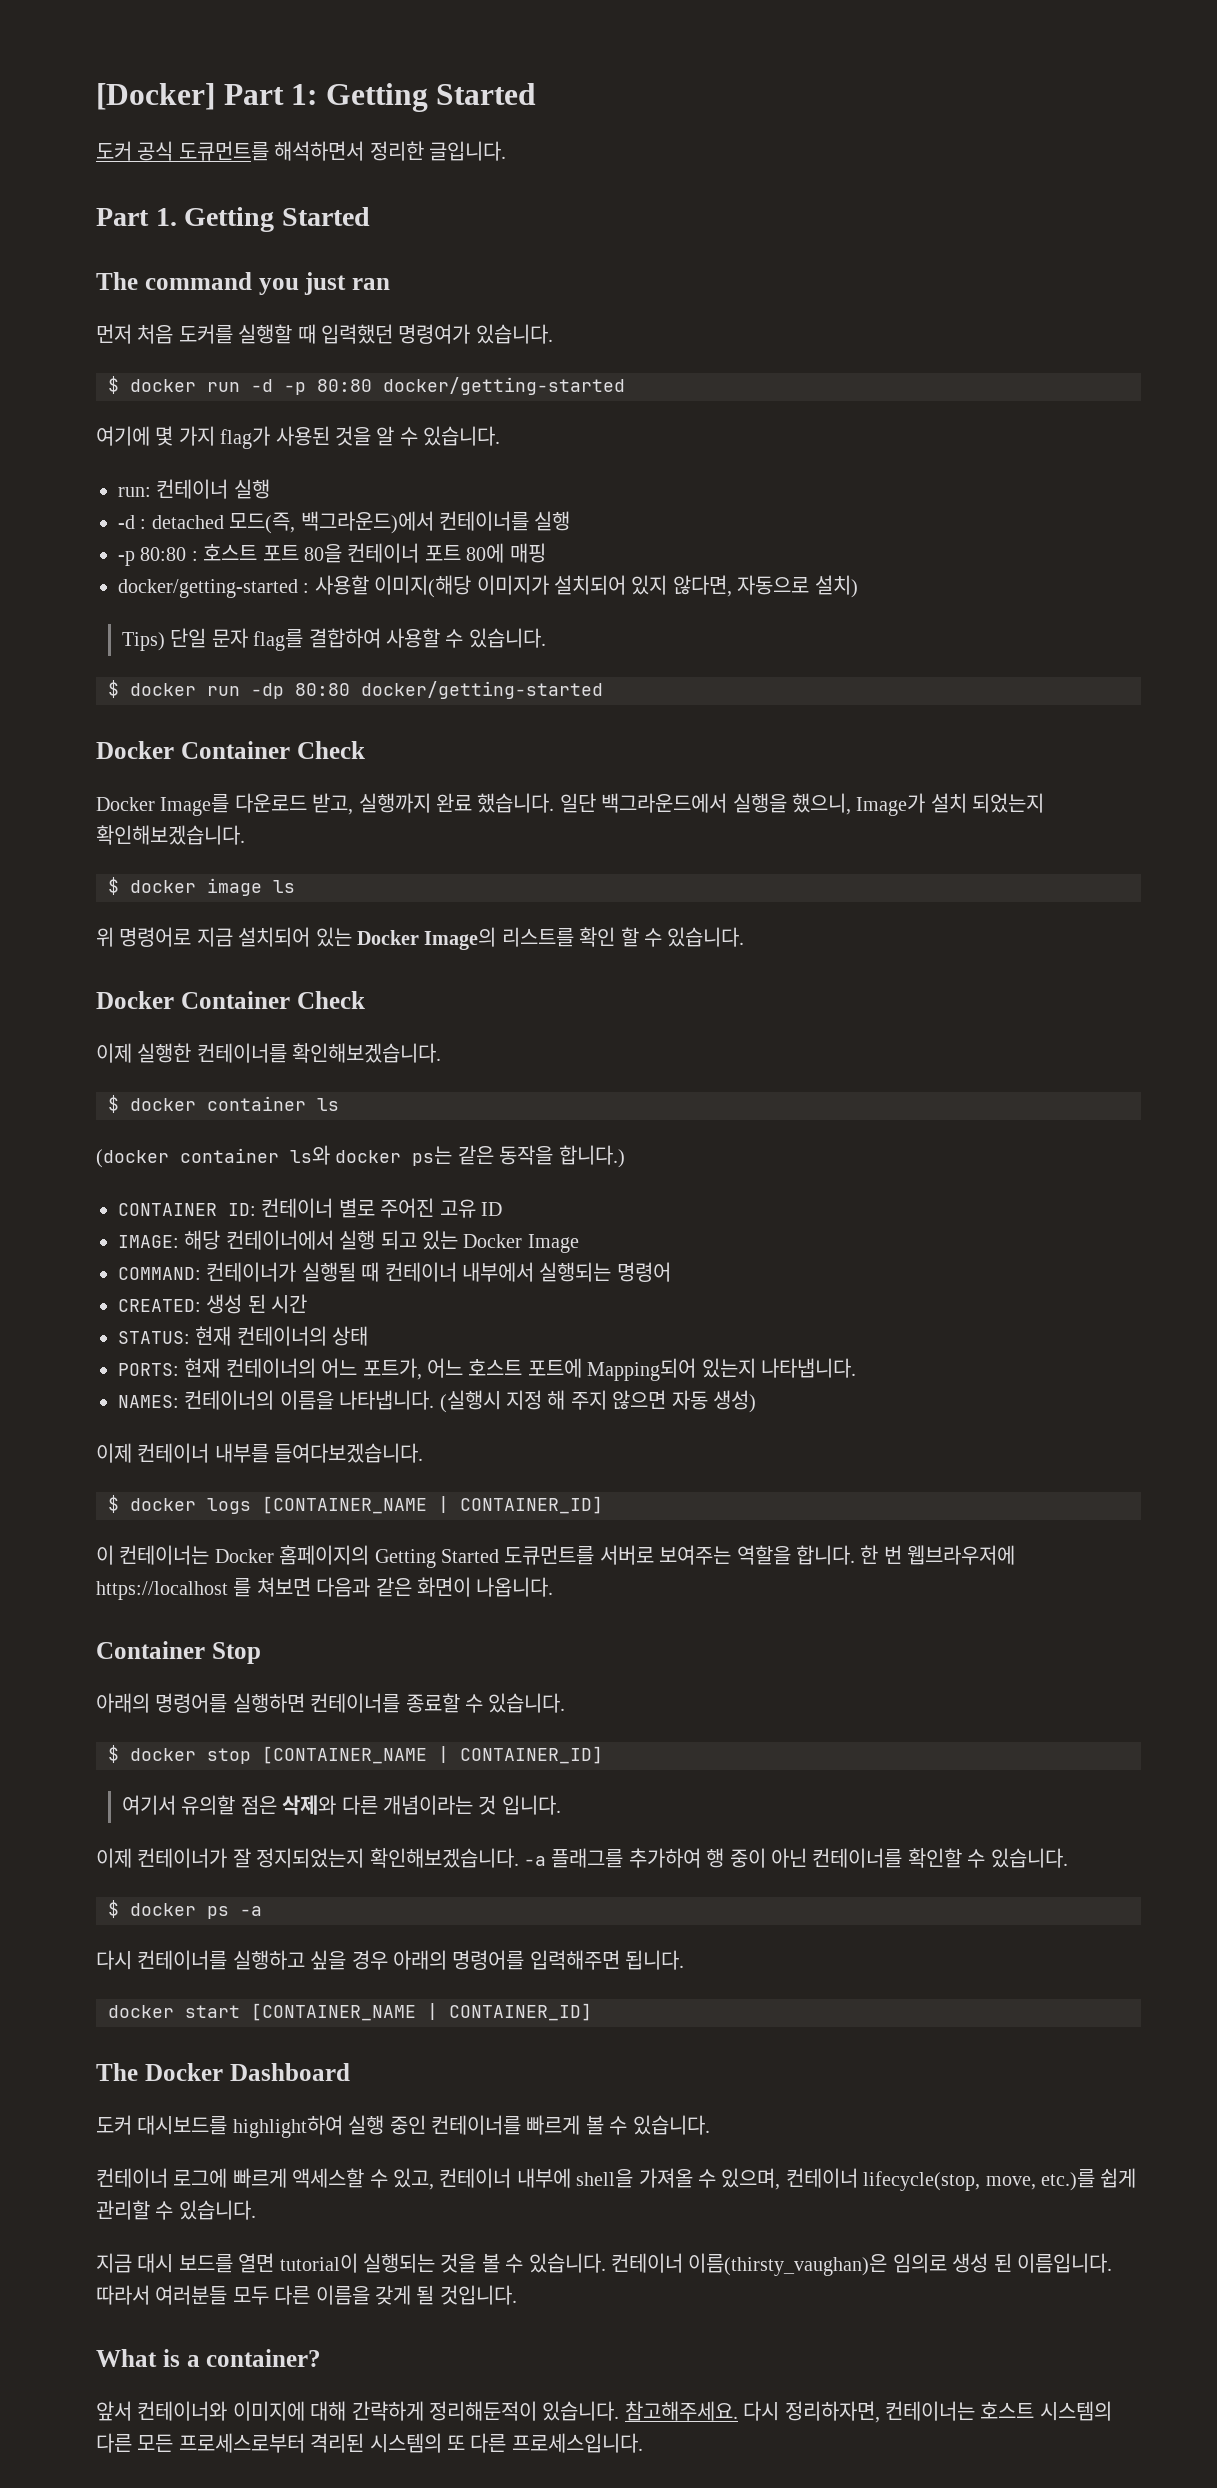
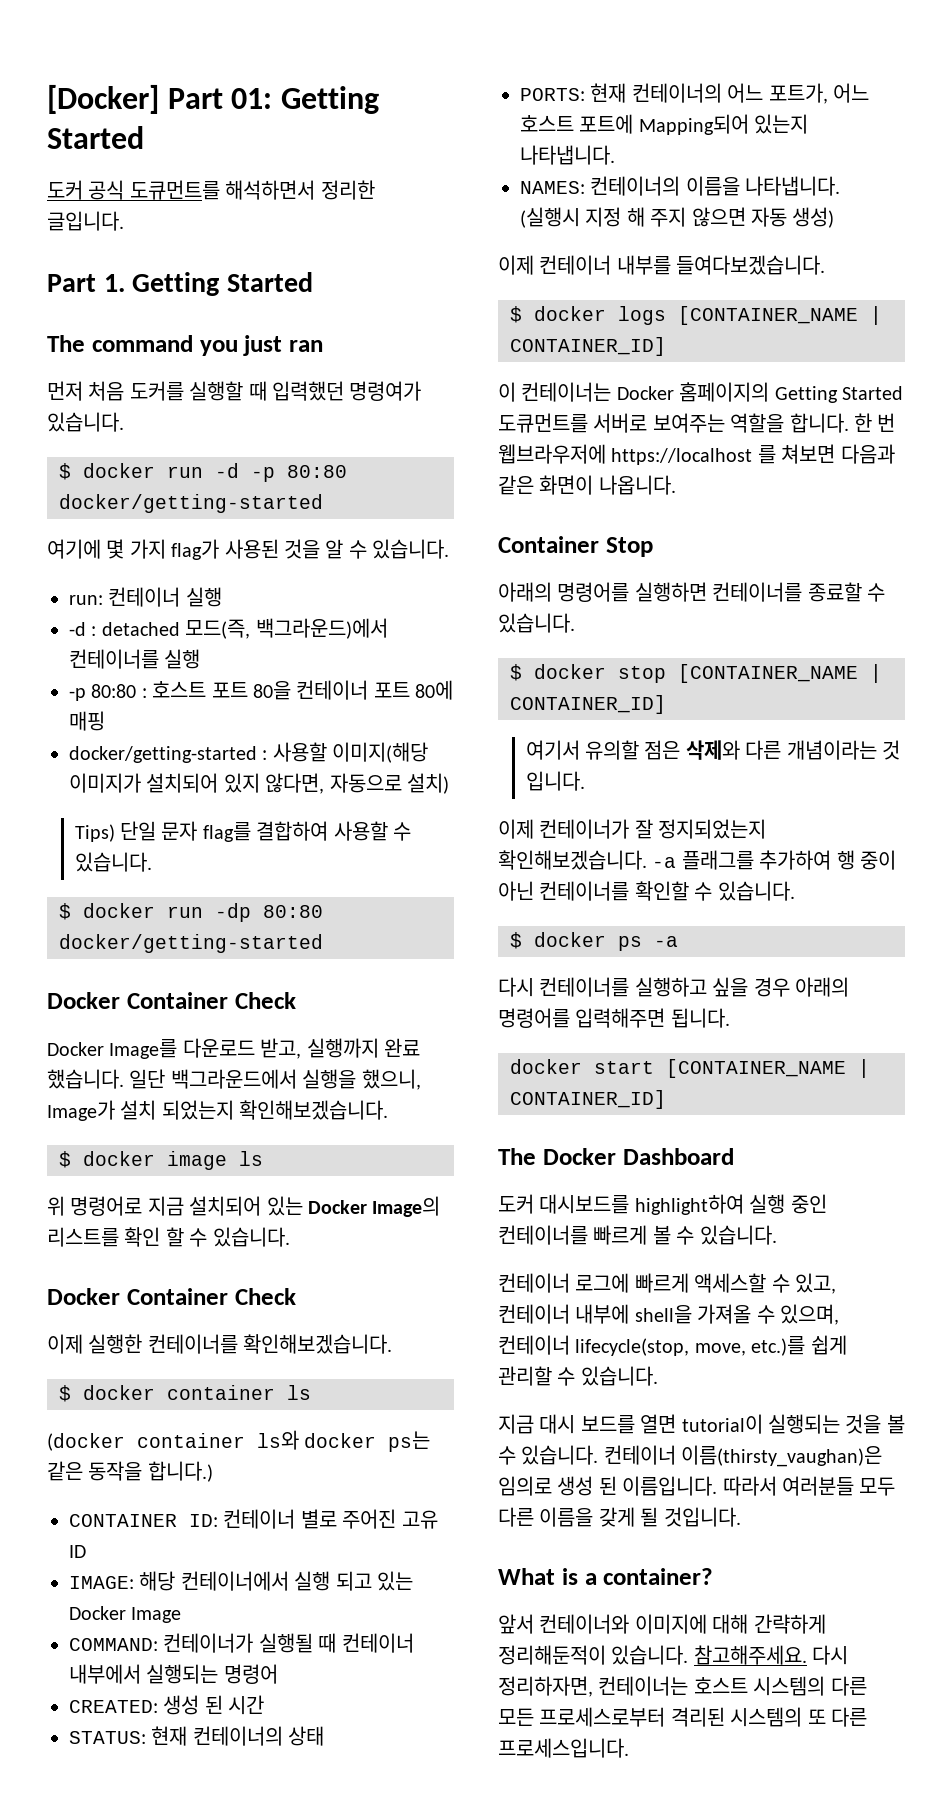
- [Docker] Part 1: Getting Started
+ [Docker] Part 01: Getting Started

